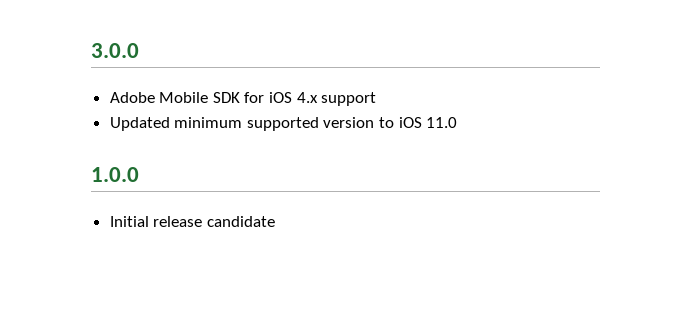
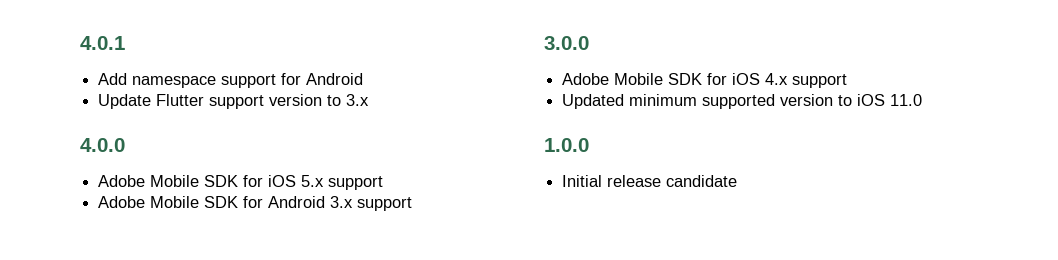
+ 4.0.1
+ Add namespace support for Android
+ Update Flutter support version to 3.x
+ 4.0.0
+ Adobe Mobile SDK for iOS 5.x support
+ Adobe Mobile SDK for Android 3.x support

